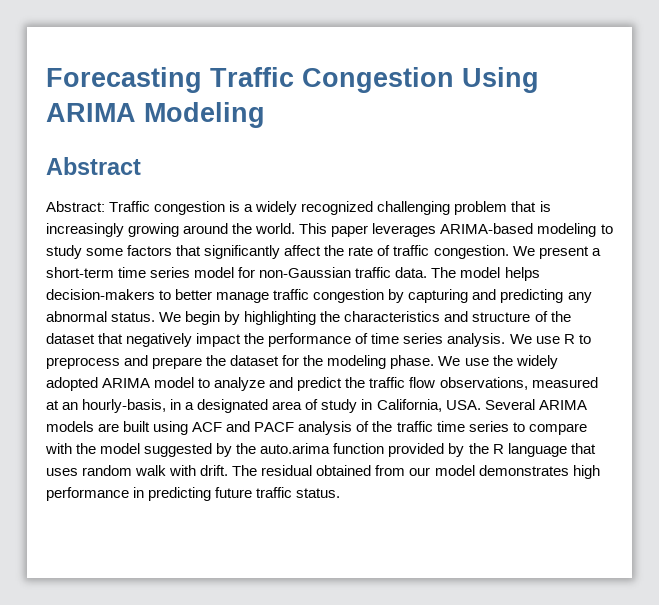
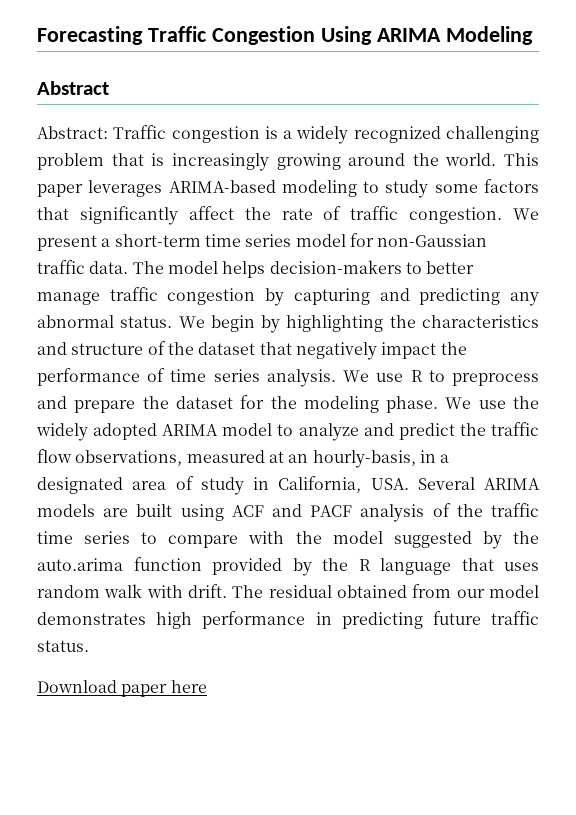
+ Download paper here

